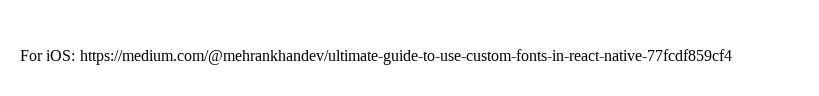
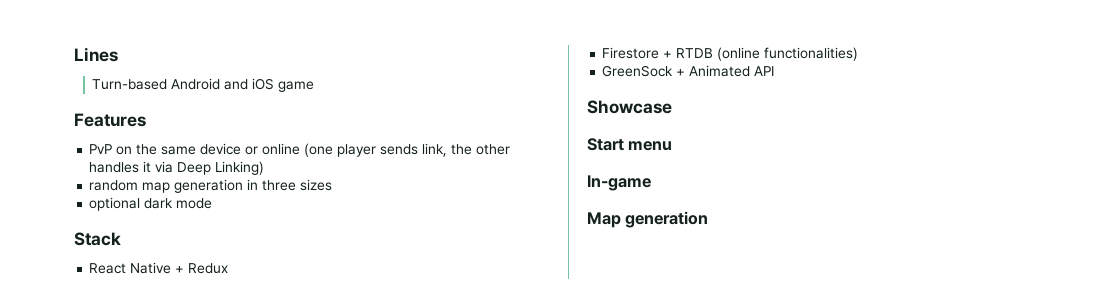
- For iOS: https://medium.com/@mehrankhandev/ultimate-guide-to-use-custom-fonts-in-react-native-77fcdf859cf4
+ Lines
+ Turn-based Android and iOS game
+ Features
+ PvP on the same device or online (one player sends link, the other handles it via Deep Linking)
+ random map generation in three sizes
+ optional dark mode
+ Stack
+ React Native + Redux
+ Firestore + RTDB (online functionalities)
+ GreenSock + Animated API
+ Showcase
+ Start menu
+ In-game
+ Map generation

